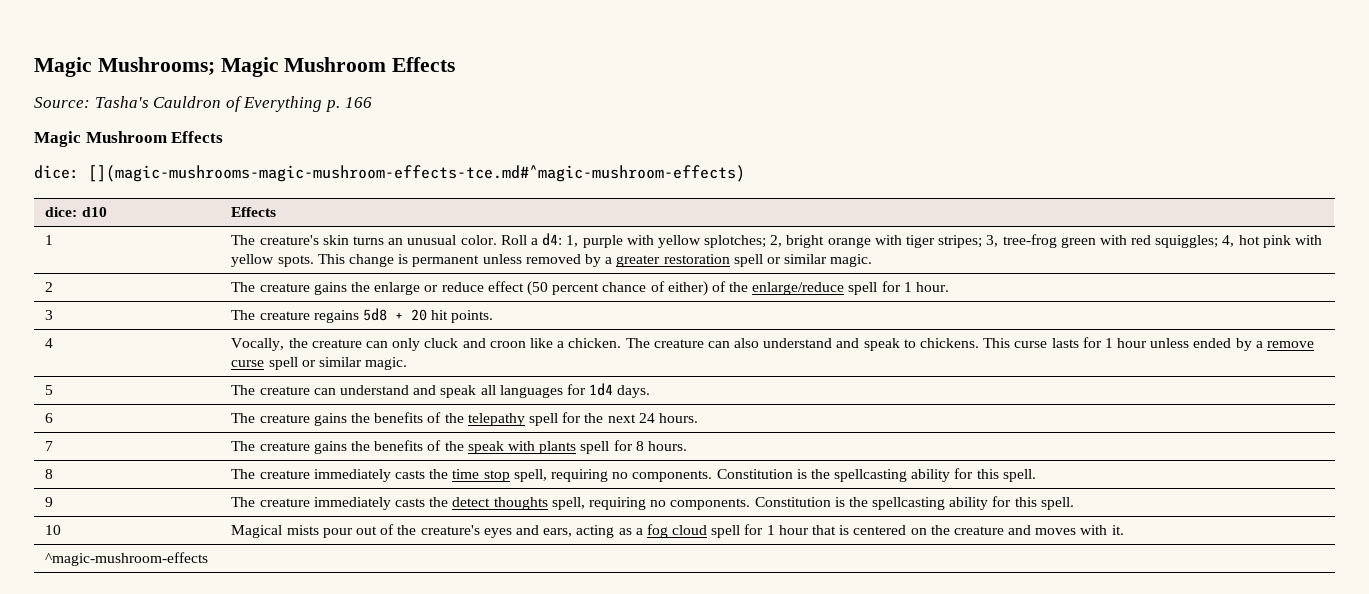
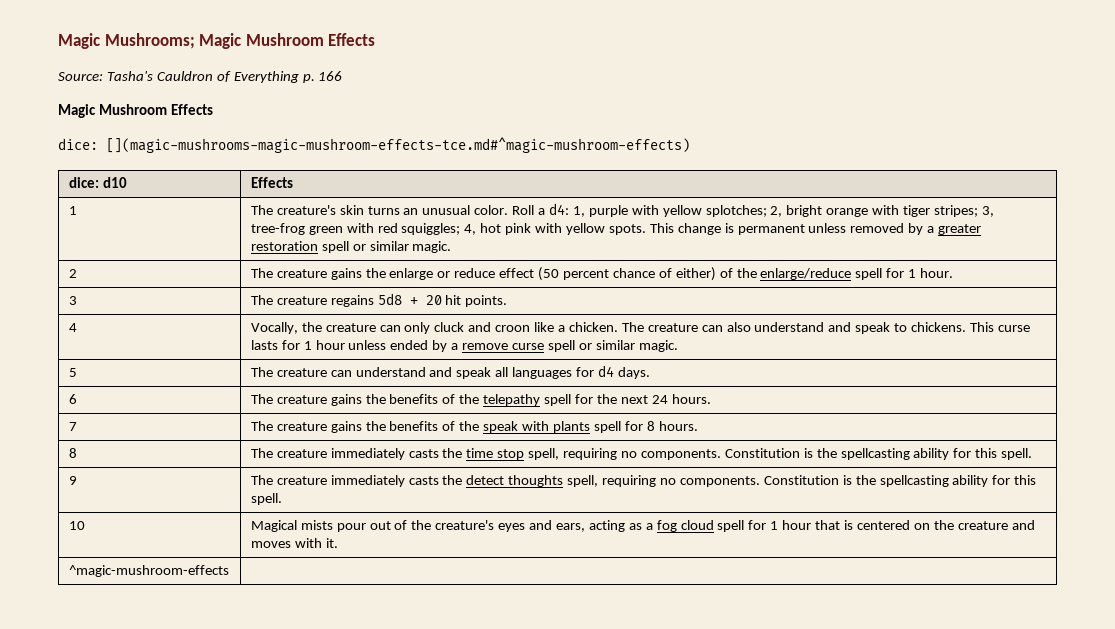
- 5 | The creature can understand and speak all languages for 1d4 days.
+ 5 | The creature can understand and speak all languages for d4 days.

